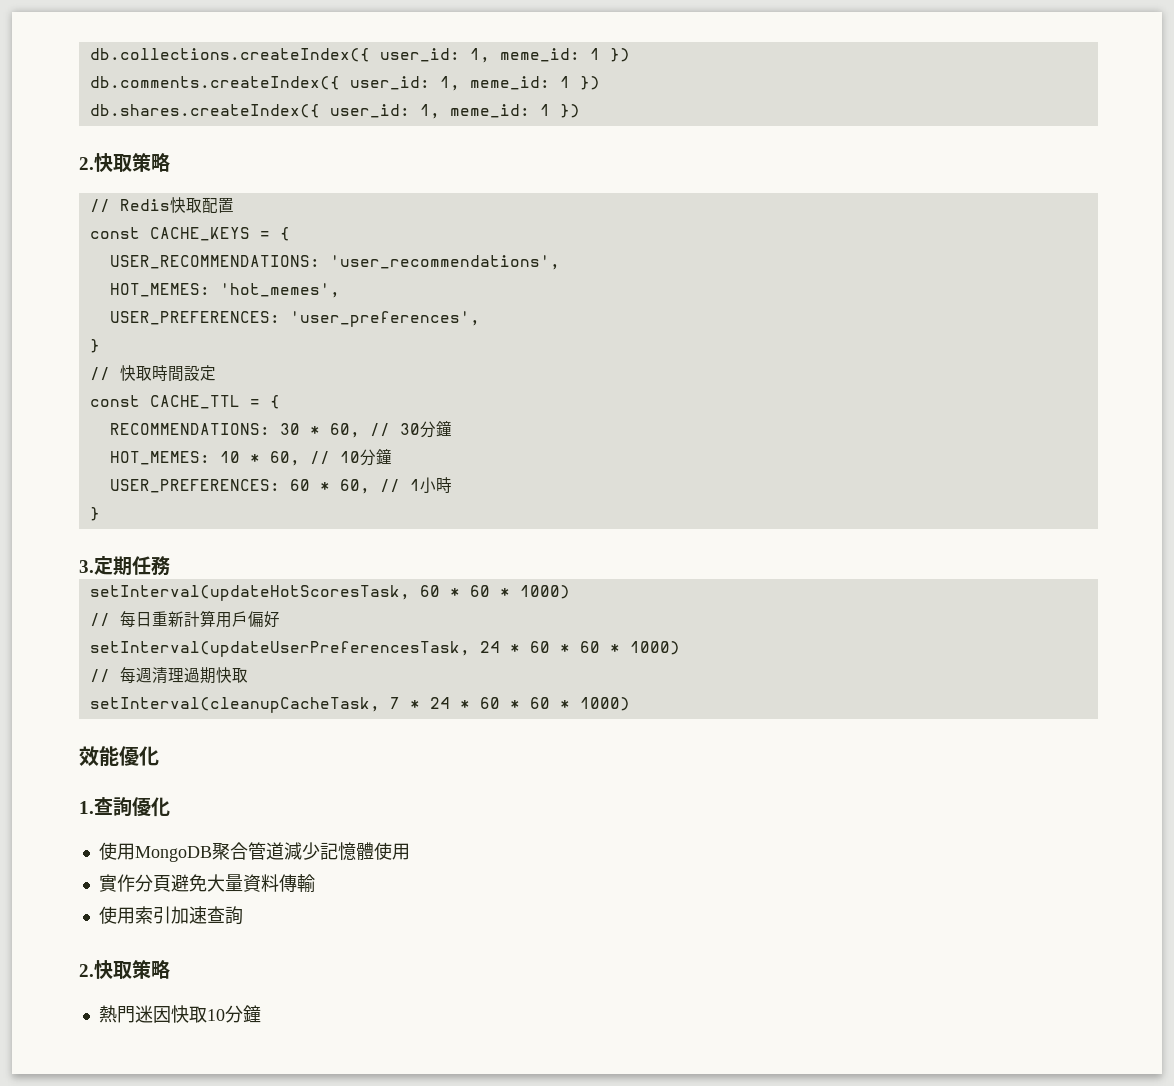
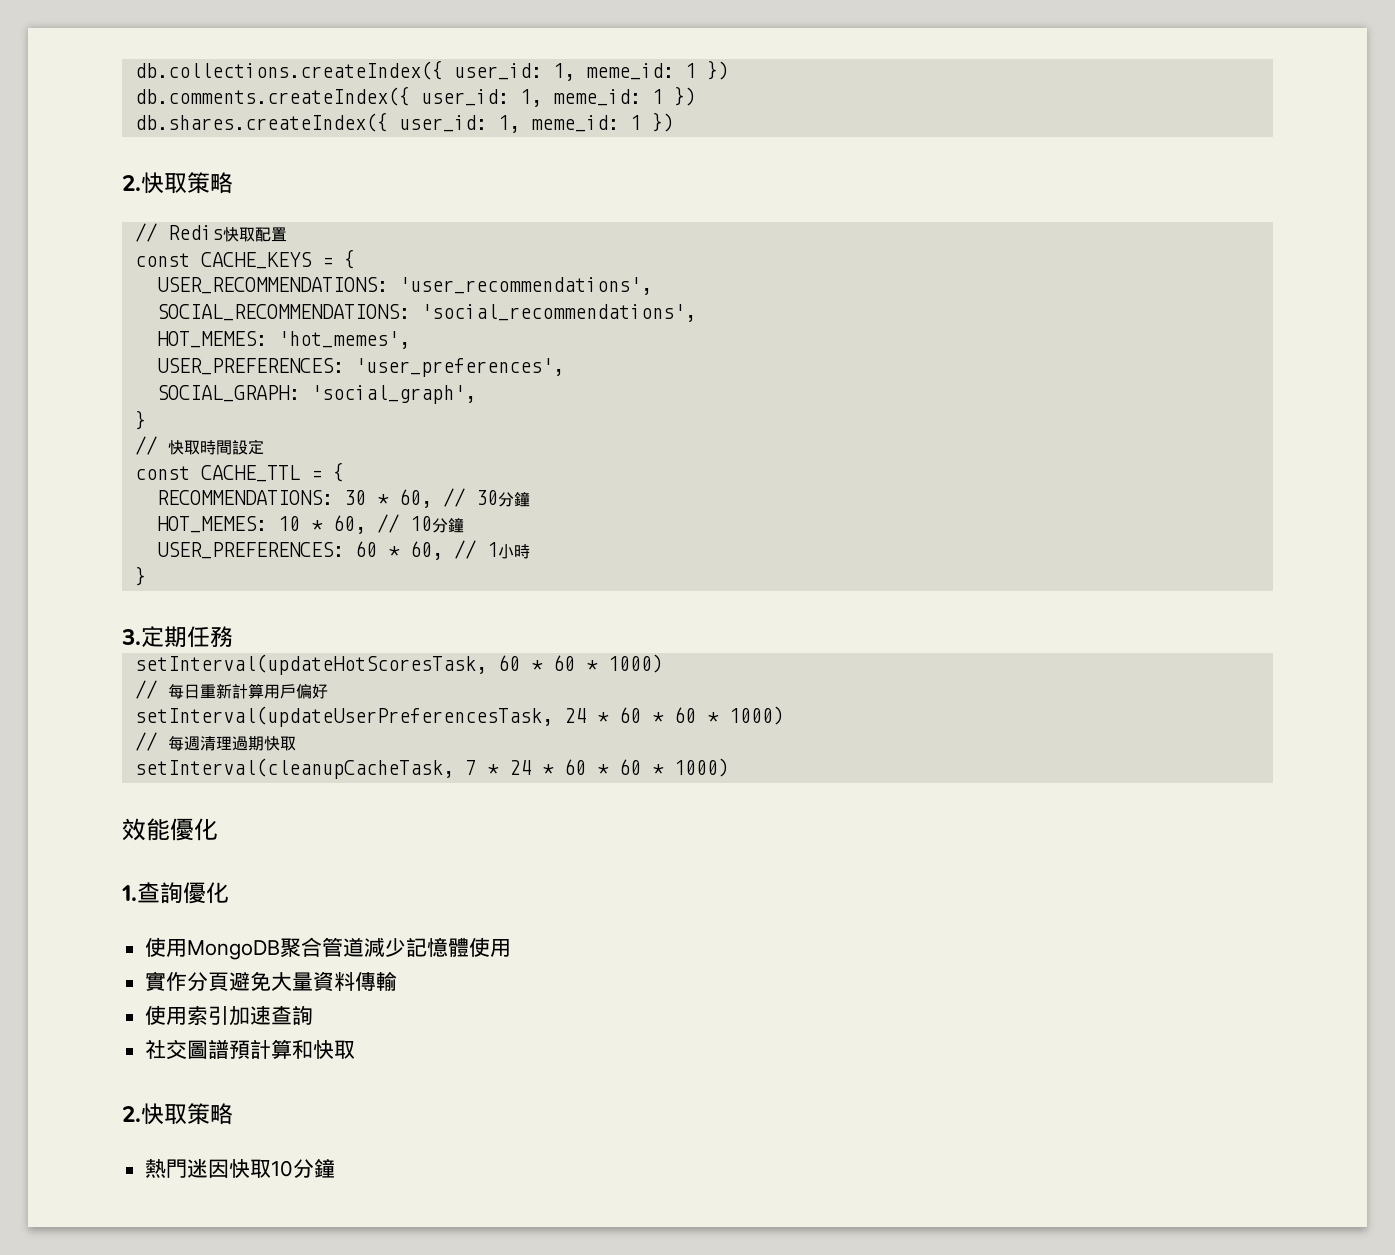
+ SOCIAL_RECOMMENDATIONS: 'social_recommendations',
+ SOCIAL_GRAPH: 'social_graph',
+ 社交圖譜預計算和快取

